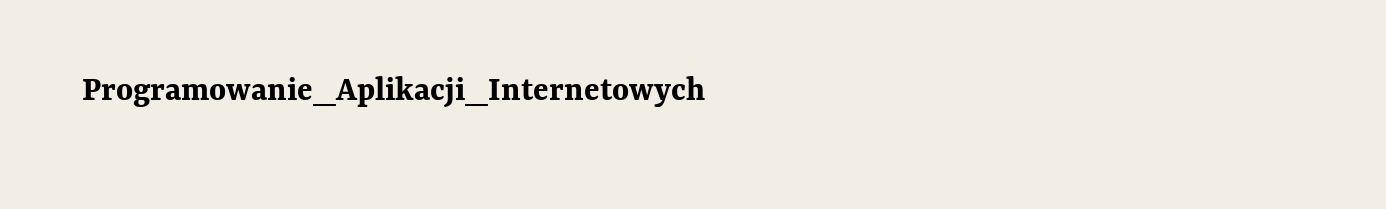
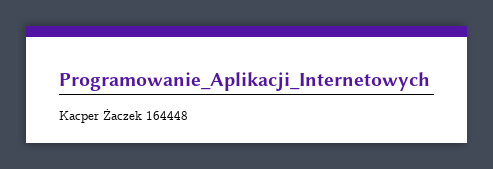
+ Kacper Żaczek 164448

